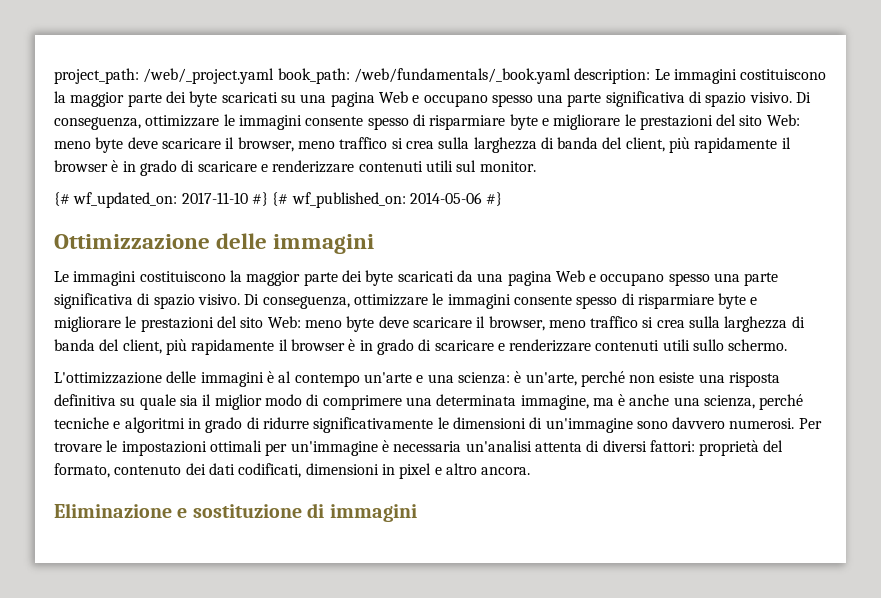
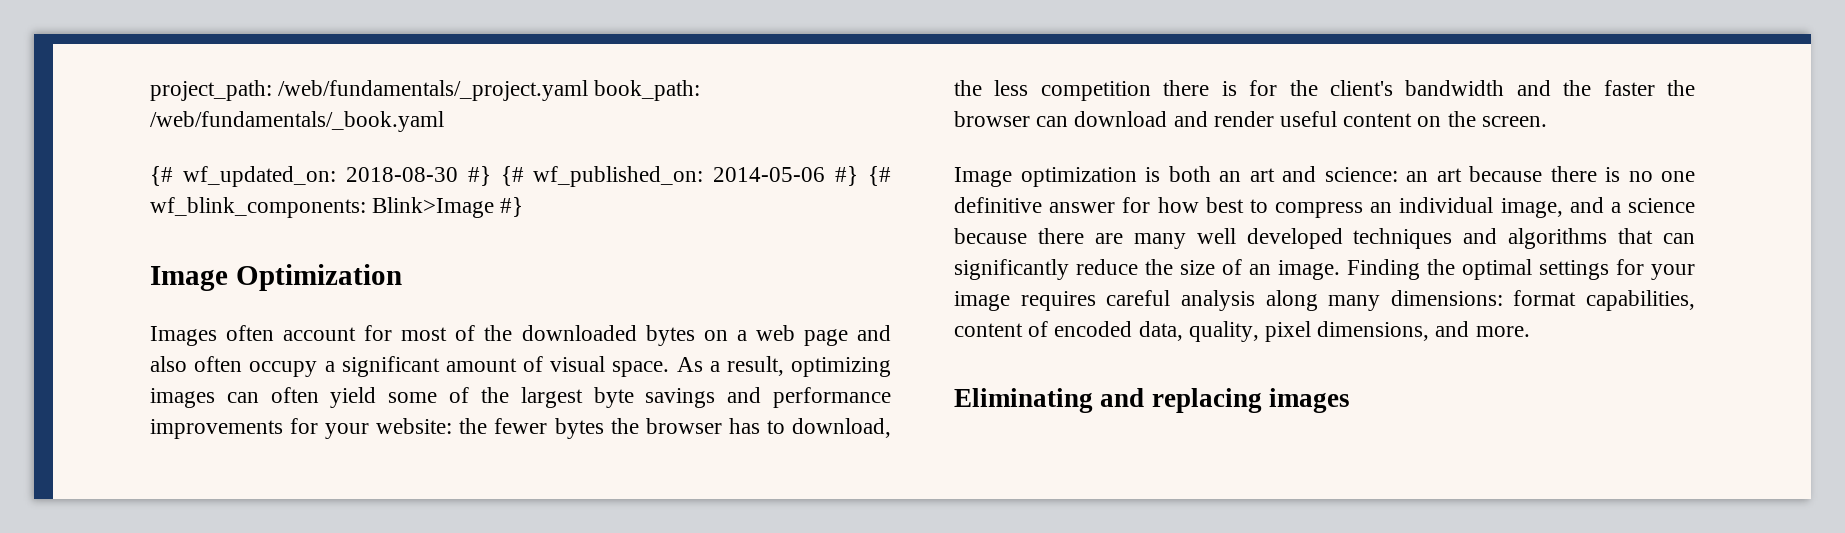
- project_path: /web/_project.yaml book_path: /web/fundamentals/_book.yaml description: Le immagini costituiscono la maggior parte dei byte scaricati su una pagina Web e occupano spesso una parte significativa di spazio visivo. Di conseguenza, ottimizzare le immagini consente spesso di risparmiare byte e migliorare le prestazioni del sito Web: meno byte deve scaricare il browser, meno traffico si crea sulla larghezza di banda del client, più rapidamente il browser è in grado di scaricare e renderizzare contenuti utili sul monitor.
+ project_path: /web/fundamentals/_project.yaml book_path: /web/fundamentals/_book.yaml
- {# wf_updated_on: 2017-11-10 #} {# wf_published_on: 2014-05-06 #}
- Ottimizzazione delle immagini
- Le immagini costituiscono la maggior parte dei byte scaricati da una pagina Web e occupano spesso una parte significativa di spazio visivo. Di conseguenza, ottimizzare le immagini consente spesso di risparmiare byte e migliorare le prestazioni del sito Web: meno byte deve scaricare il browser, meno traffico si crea sulla larghezza di banda del client, più rapidamente il browser è in grado di scaricare e renderizzare contenuti utili sullo schermo.
- L'ottimizzazione delle immagini è al contempo un'arte e una scienza: è un'arte, perché non esiste una risposta definitiva su quale sia il miglior modo di comprimere una determinata immagine, ma è anche una scienza, perché tecniche e algoritmi in grado di ridurre significativamente le dimensioni di un'immagine sono davvero numerosi. Per trovare le impostazioni ottimali per un'immagine è necessaria un'analisi attenta di diversi fattori: proprietà del formato, contenuto dei dati codificati, dimensioni in pixel e altro ancora.
- Eliminazione e sostituzione di immagini
+ {# wf_updated_on: 2018-08-30 #} {# wf_published_on: 2014-05-06 #} {# wf_blink_components: Blink>Image #}
+ Image Optimization
+ Images often account for most of the downloaded bytes on a web page and also often occupy a significant amount of visual space. As a result, optimizing images can often yield some of the largest byte savings and performance improvements for your website: the fewer bytes the browser has to download, the less competition there is for the client's bandwidth and the faster the browser can download and render useful content on the screen.
+ Image optimization is both an art and science: an art because there is no one definitive answer for how best to compress an individual image, and a science because there are many well developed techniques and algorithms that can significantly reduce the size of an image. Finding the optimal settings for your image requires careful analysis along many dimensions: format capabilities, content of encoded data, quality, pixel dimensions, and more.
+ Eliminating and replacing images

